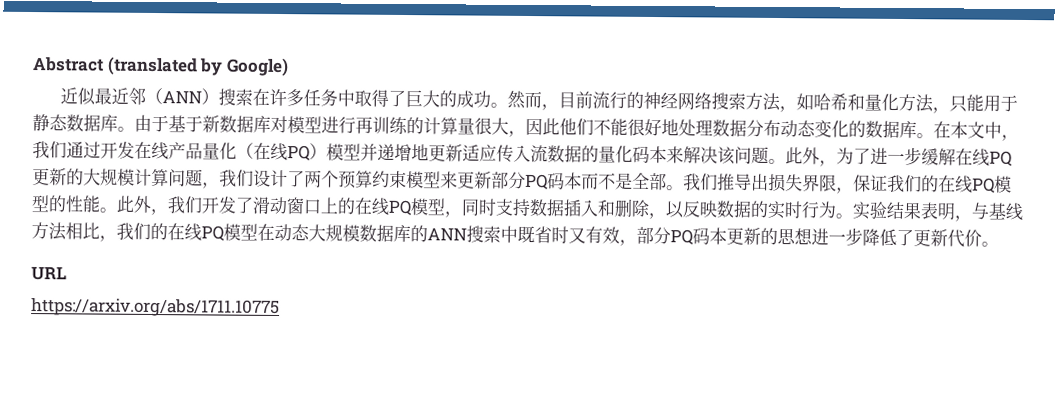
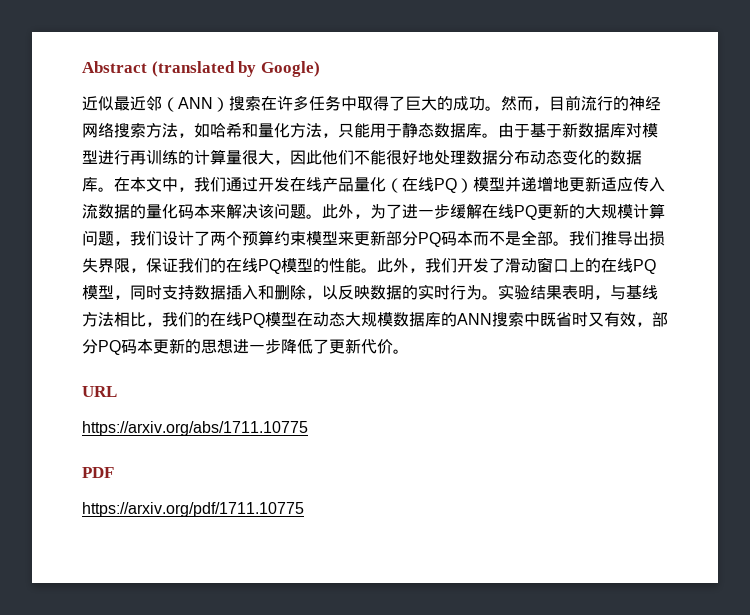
+ PDF
+ https://arxiv.org/pdf/1711.10775

